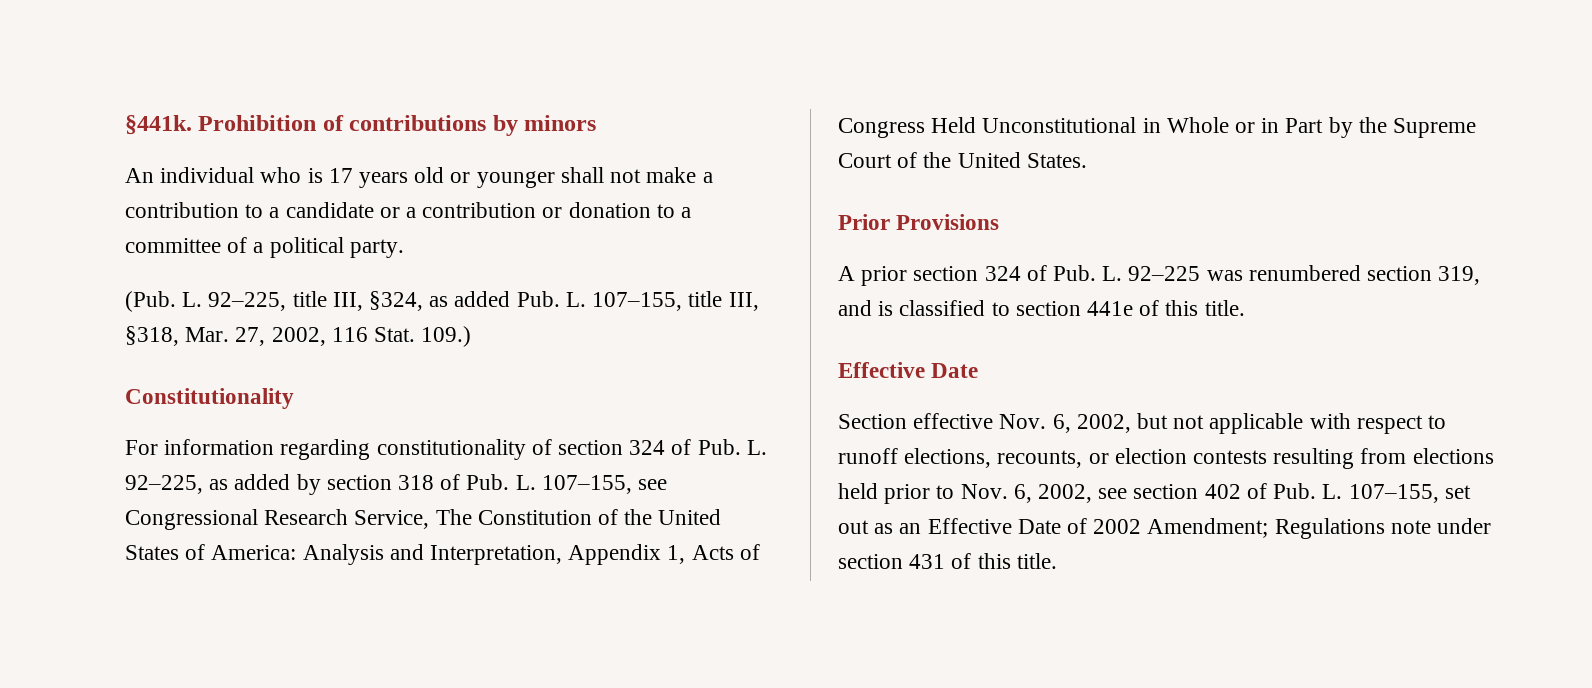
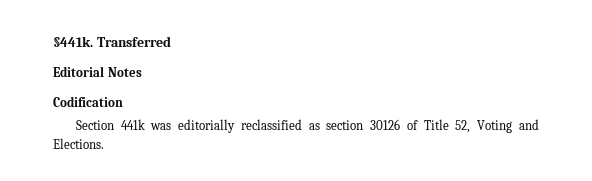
- Prohibition of contributions by minors
- An individual who is 17 years old or younger shall not make a contribution to a candidate or a contribution or donation to a committee of a political party.
- (Pub. L. 92–225, title III, §324, as added Pub. L. 107–155, title III, §318, Mar. 27, 2002, 116 Stat. 109.)
- Constitutionality
- For information regarding constitutionality of section 324 of Pub. L. 92–225, as added by section 318 of Pub. L. 107–155, see Congressional Research Service, The Constitution of the United States of America: Analysis and Interpretation, Appendix 1, Acts of Congress Held Unconstitutional in Whole or in Part by the Supreme Court of the United States.
- Prior Provisions
- A prior section 324 of Pub. L. 92–225 was renumbered section 319, and is classified to section 441e of this title.
- Effective Date
- Section effective Nov. 6, 2002, but not applicable with respect to runoff elections, recounts, or election contests resulting from elections held prior to Nov. 6, 2002, see section 402 of Pub. L. 107–155, set out as an Effective Date of 2002 Amendment; Regulations note under section 431 of this title.
+ Transferred
+ Editorial Notes
+ Codification
+ Section 441k was editorially reclassified as section 30126 of Title 52, Voting and Elections.

